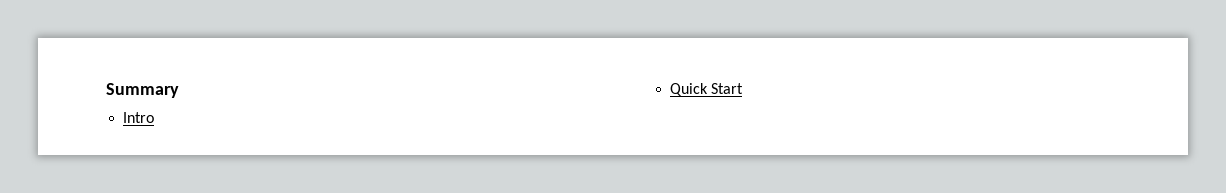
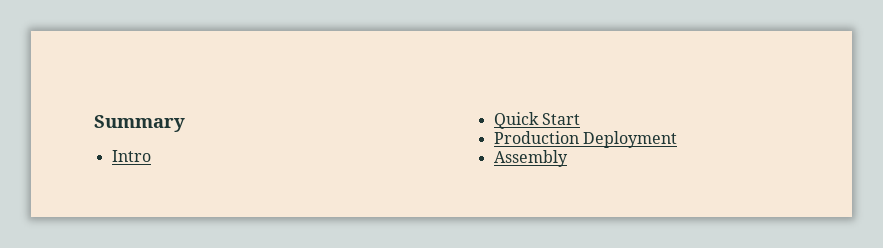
+ Production Deployment
+ Assembly

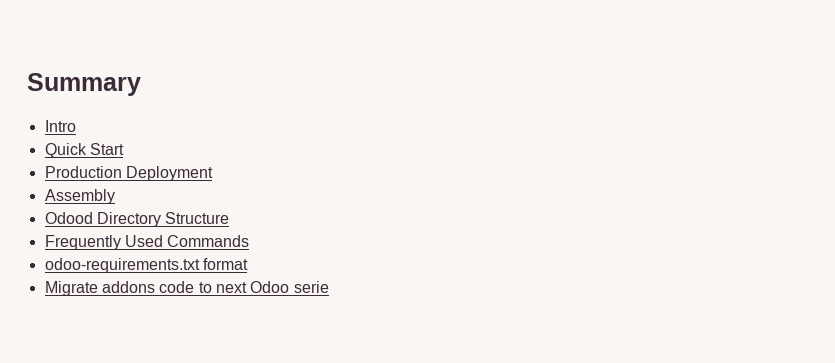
+ Odood Directory Structure
+ Frequently Used Commands
+ odoo-requirements.txt format
+ Migrate addons code to next Odoo serie

